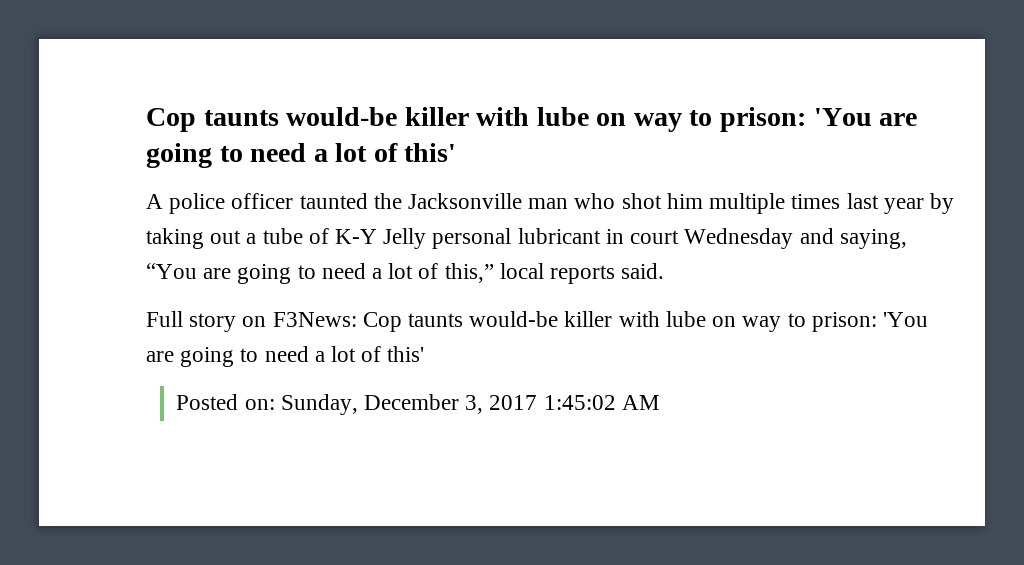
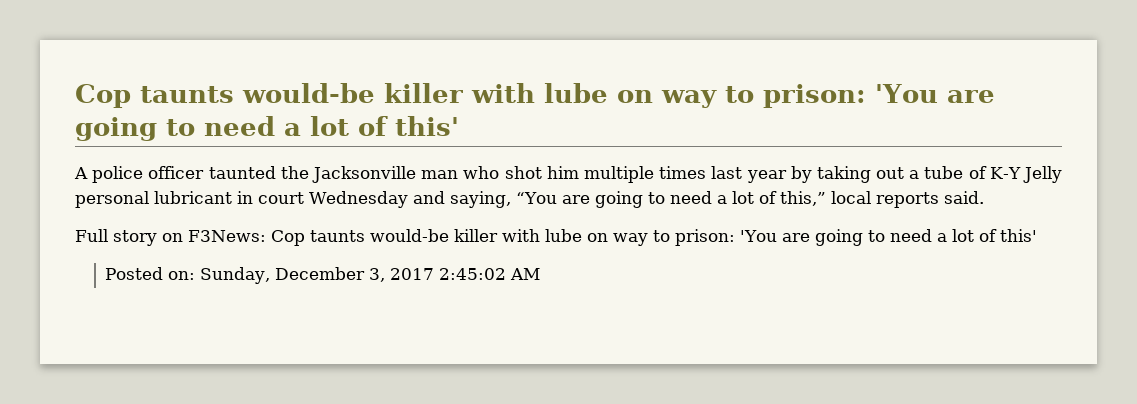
- Posted on: Sunday, December 3, 2017 1:45:02 AM
+ Posted on: Sunday, December 3, 2017 2:45:02 AM

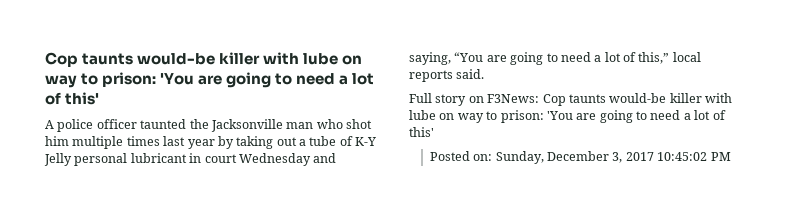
- Posted on: Sunday, December 3, 2017 2:45:02 AM
+ Posted on: Sunday, December 3, 2017 10:45:02 PM

